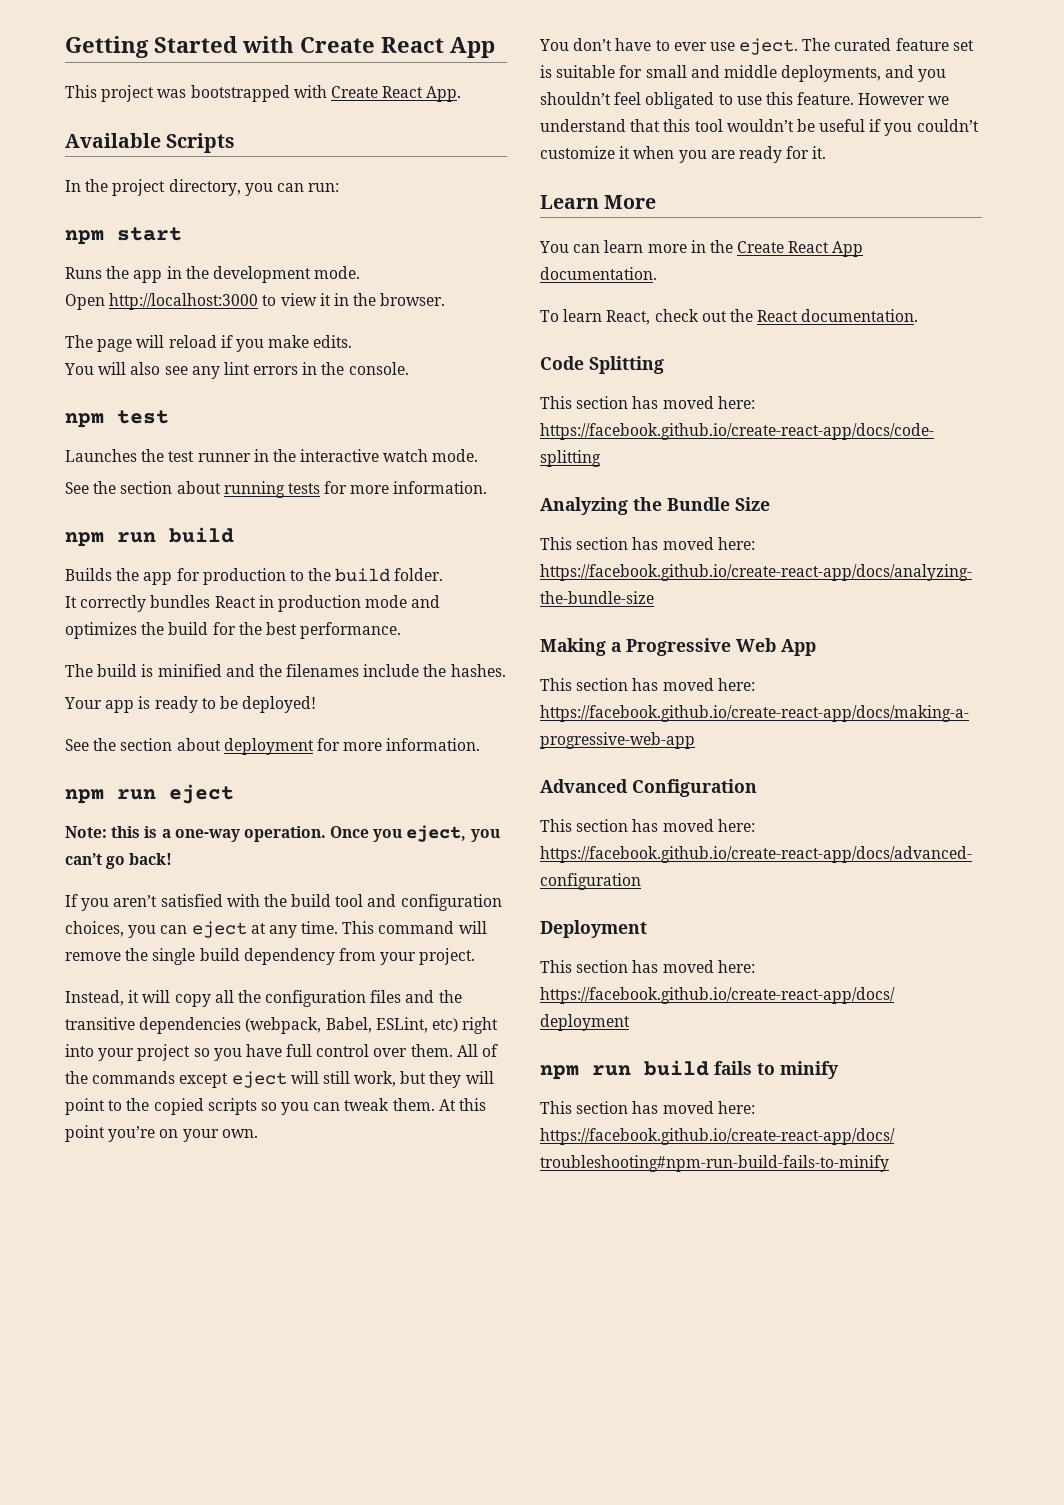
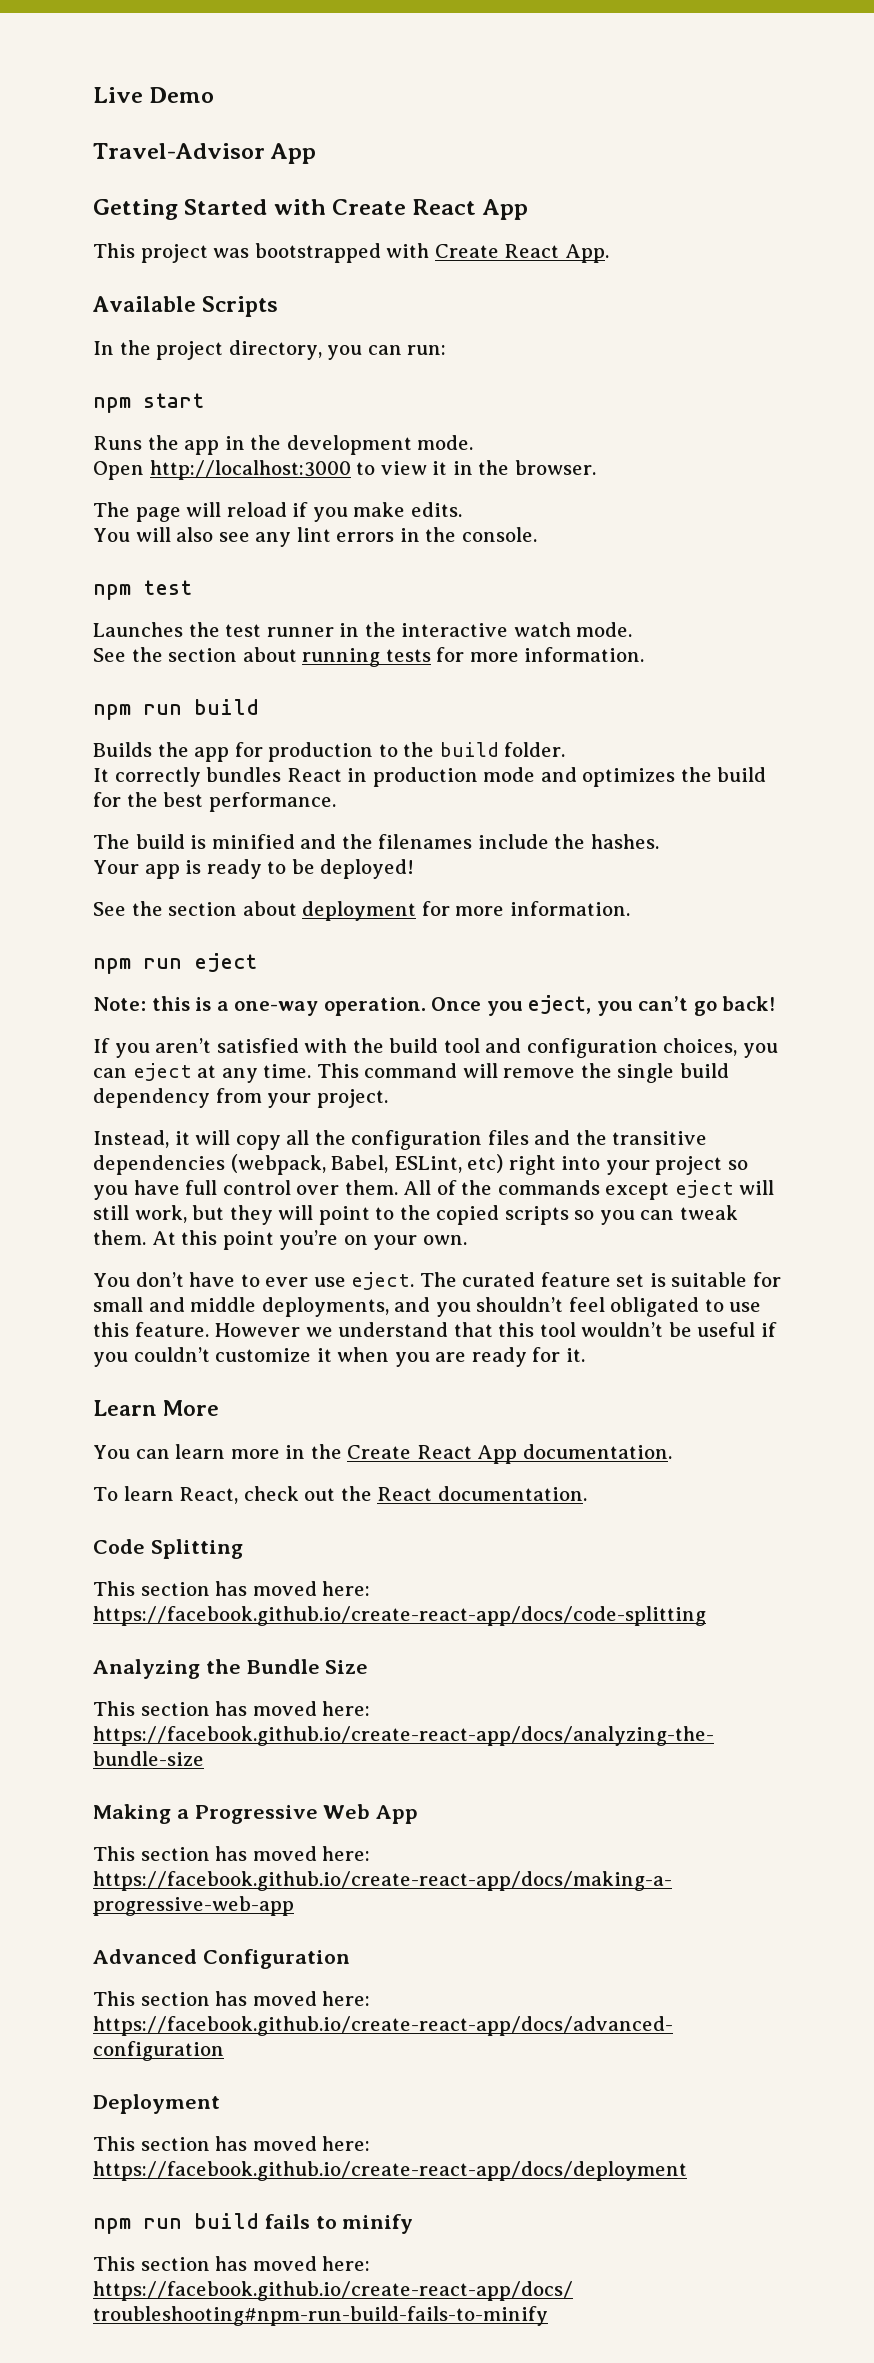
+ Live Demo
+ Travel-Advisor App

